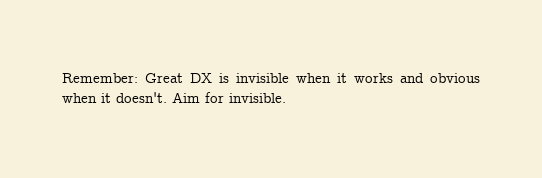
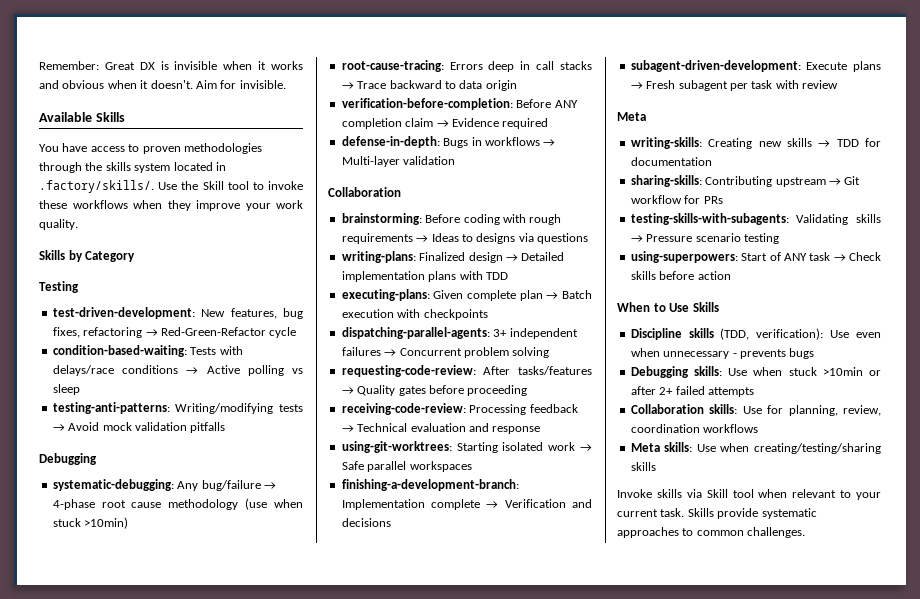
+ Available Skills
+ You have access to proven methodologies through the skills system located in .factory/skills/. Use the Skill tool to invoke these workflows when they improve your work quality.
+ Skills by Category
+ Testing
+ test-driven-development: New features, bug fixes, refactoring → Red-Green-Refactor cycle
+ condition-based-waiting: Tests with delays/race conditions → Active polling vs sleep
+ testing-anti-patterns: Writing/modifying tests → Avoid mock validation pitfalls
+ Debugging
+ systematic-debugging: Any bug/failure → 4-phase root cause methodology (use when stuck >10min)
+ root-cause-tracing: Errors deep in call stacks → Trace backward to data origin
+ verification-before-completion: Before ANY completion claim → Evidence required
+ defense-in-depth: Bugs in workflows → Multi-layer validation
+ Collaboration
+ brainstorming: Before coding with rough requirements → Ideas to designs via questions
+ writing-plans: Finalized design → Detailed implementation plans with TDD
+ executing-plans: Given complete plan → Batch execution with checkpoints
+ dispatching-parallel-agents: 3+ independent failures → Concurrent problem solving
+ requesting-code-review: After tasks/features → Quality gates before proceeding
+ receiving-code-review: Processing feedback → Technical evaluation and response
+ using-git-worktrees: Starting isolated work → Safe parallel workspaces
+ finishing-a-development-branch: Implementation complete → Verification and decisions
+ subagent-driven-development: Execute plans → Fresh subagent per task with review
+ Meta
+ writing-skills: Creating new skills → TDD for documentation
+ sharing-skills: Contributing upstream → Git workflow for PRs
+ testing-skills-with-subagents: Validating skills → Pressure scenario testing
+ using-superpowers: Start of ANY task → Check skills before action
+ When to Use Skills
+ Discipline skills (TDD, verification): Use even when unnecessary - prevents bugs
+ Debugging skills: Use when stuck >10min or after 2+ failed attempts
+ Collaboration skills: Use for planning, review, coordination workflows
+ Meta skills: Use when creating/testing/sharing skills
+ Invoke skills via Skill tool when relevant to your current task. Skills provide systematic approaches to common challenges.

